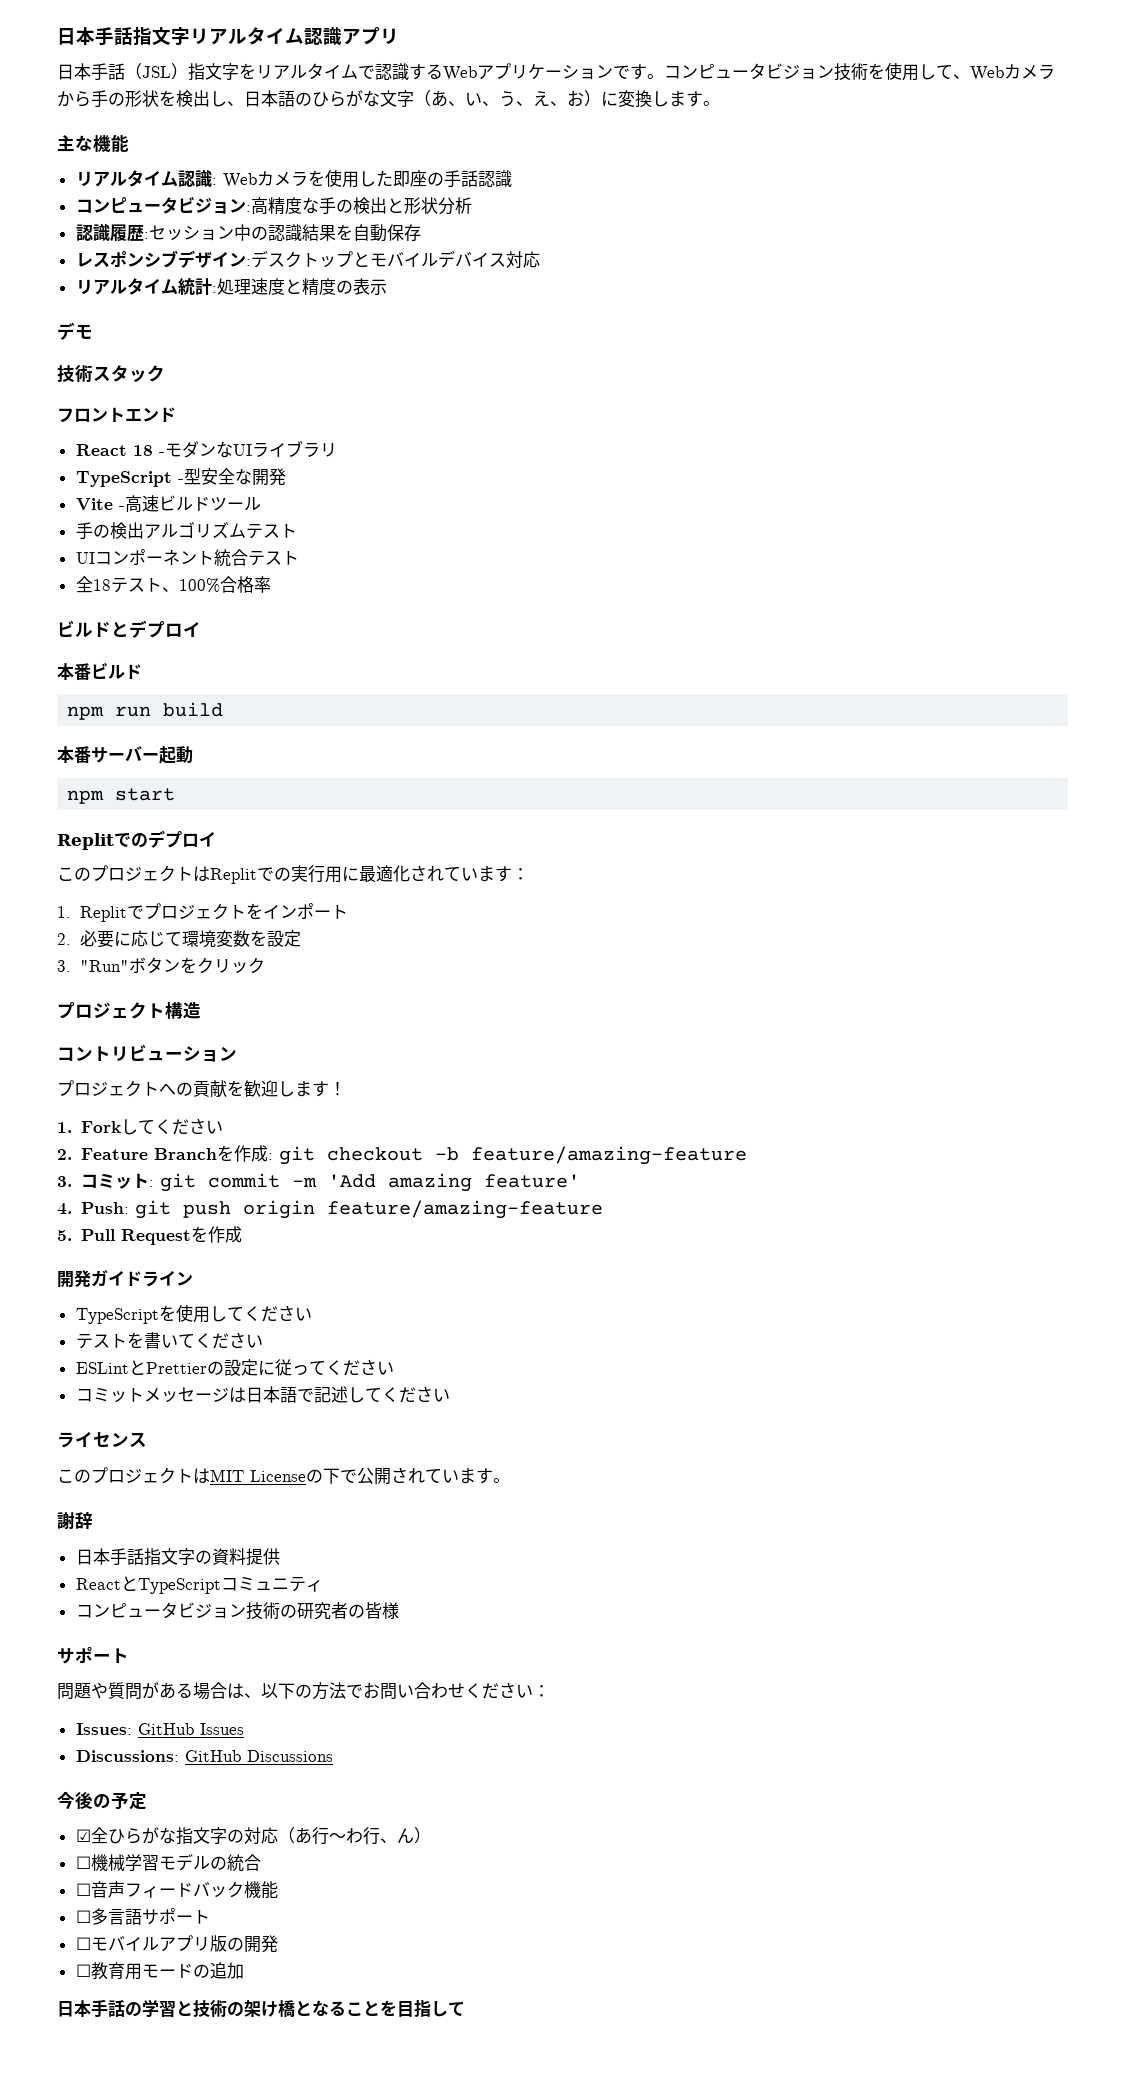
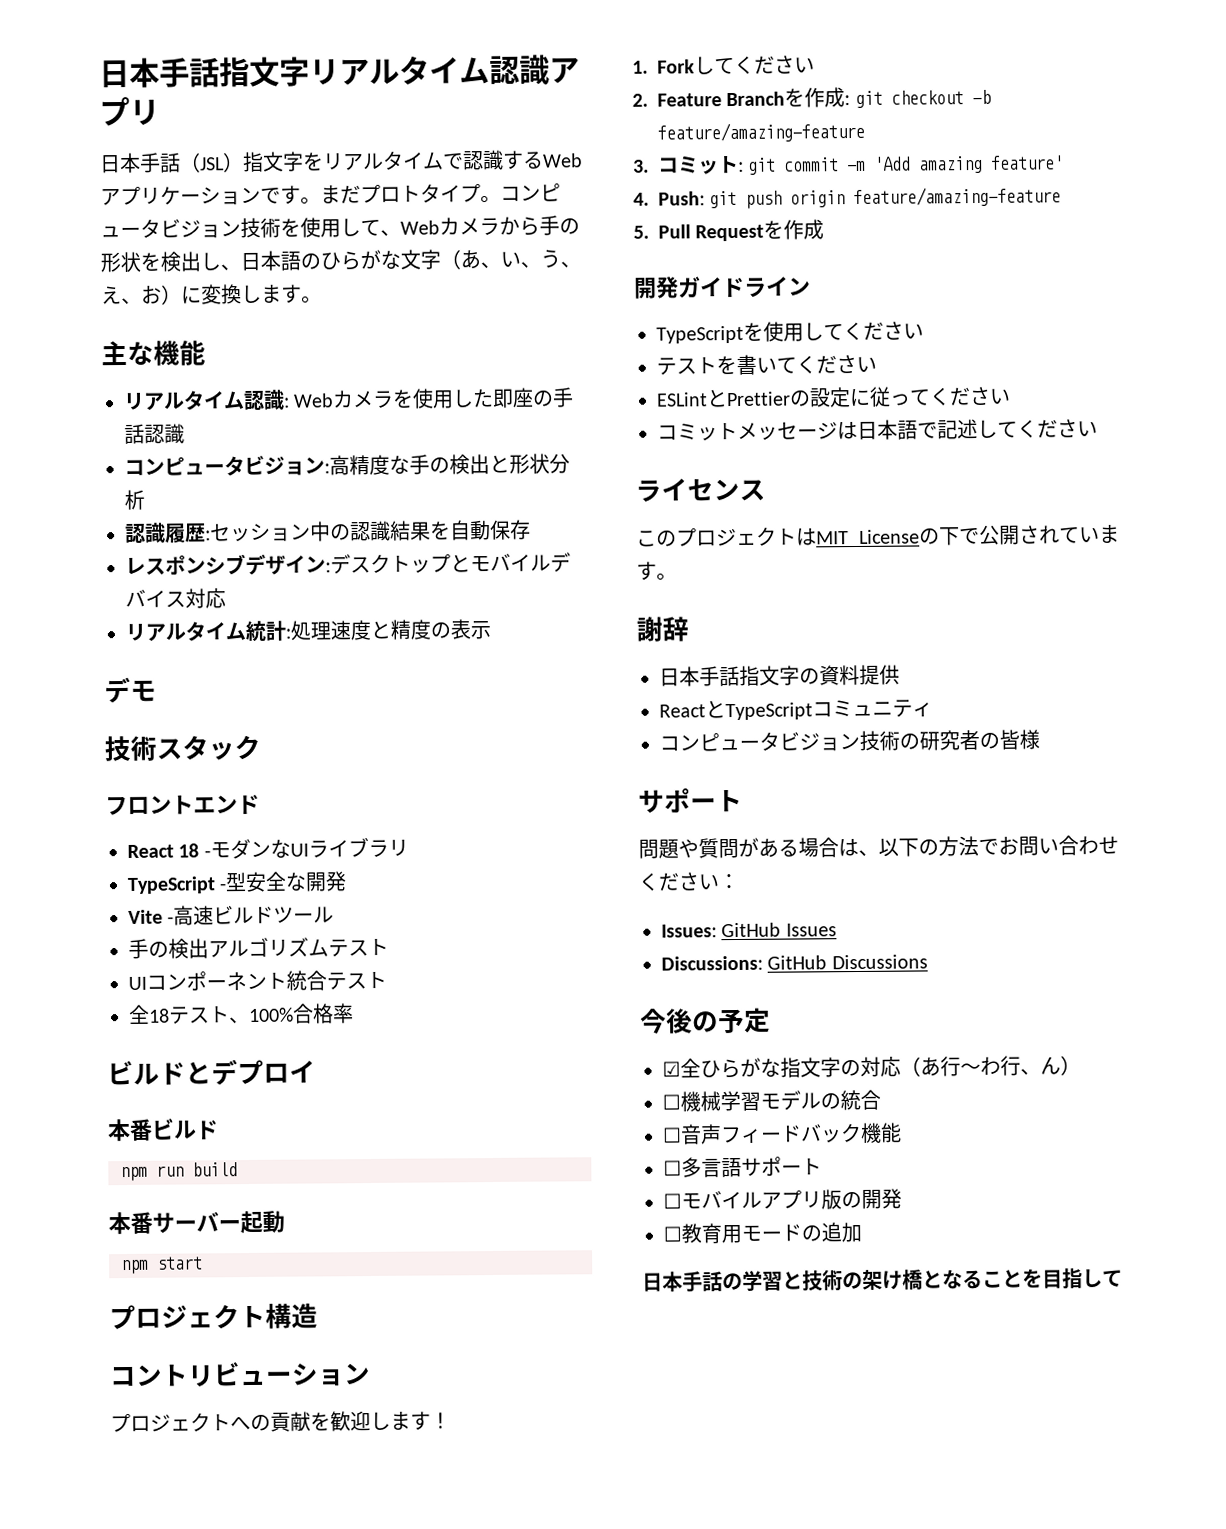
+ まだプロトタイプ。
- Replitでのデプロイ
- このプロジェクトはReplitでの実行用に最適化されています：
- 1. Replitでプロジェクトをインポート
- 2.必要に応じて環境変数を設定
- 3. "Run"ボタンをクリック

